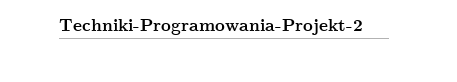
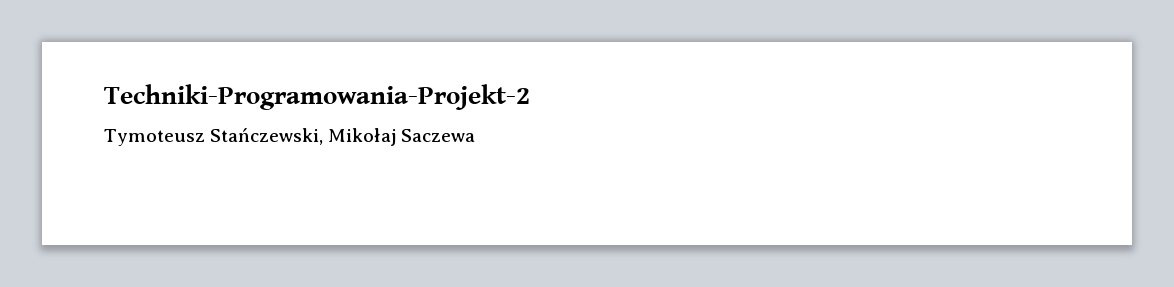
+ Tymoteusz Stańczewski, Mikołaj Saczewa

